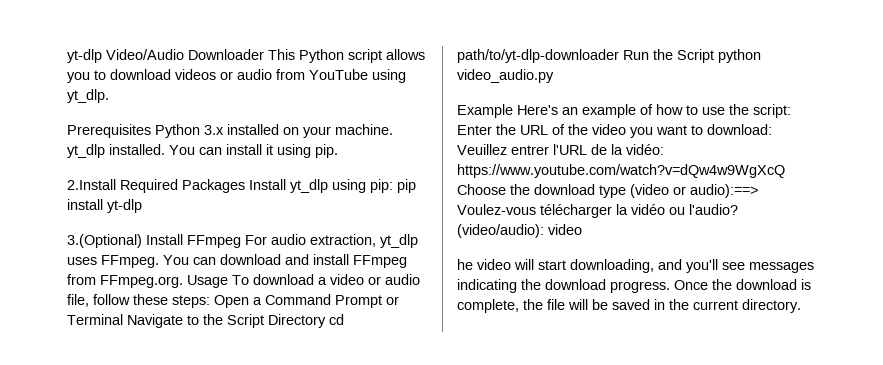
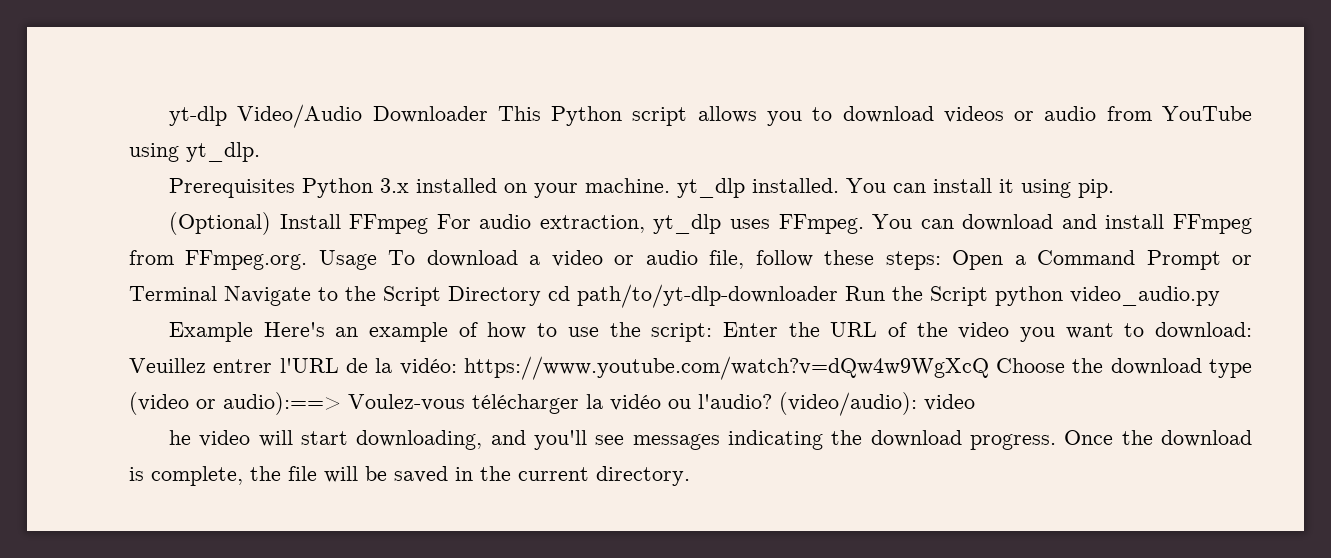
- 2.Install Required Packages Install yt_dlp using pip: pip install yt-dlp
- 3.(Optional) Install FFmpeg For audio extraction, yt_dlp uses FFmpeg.
+ (Optional) Install FFmpeg For audio extraction, yt_dlp uses FFmpeg.

